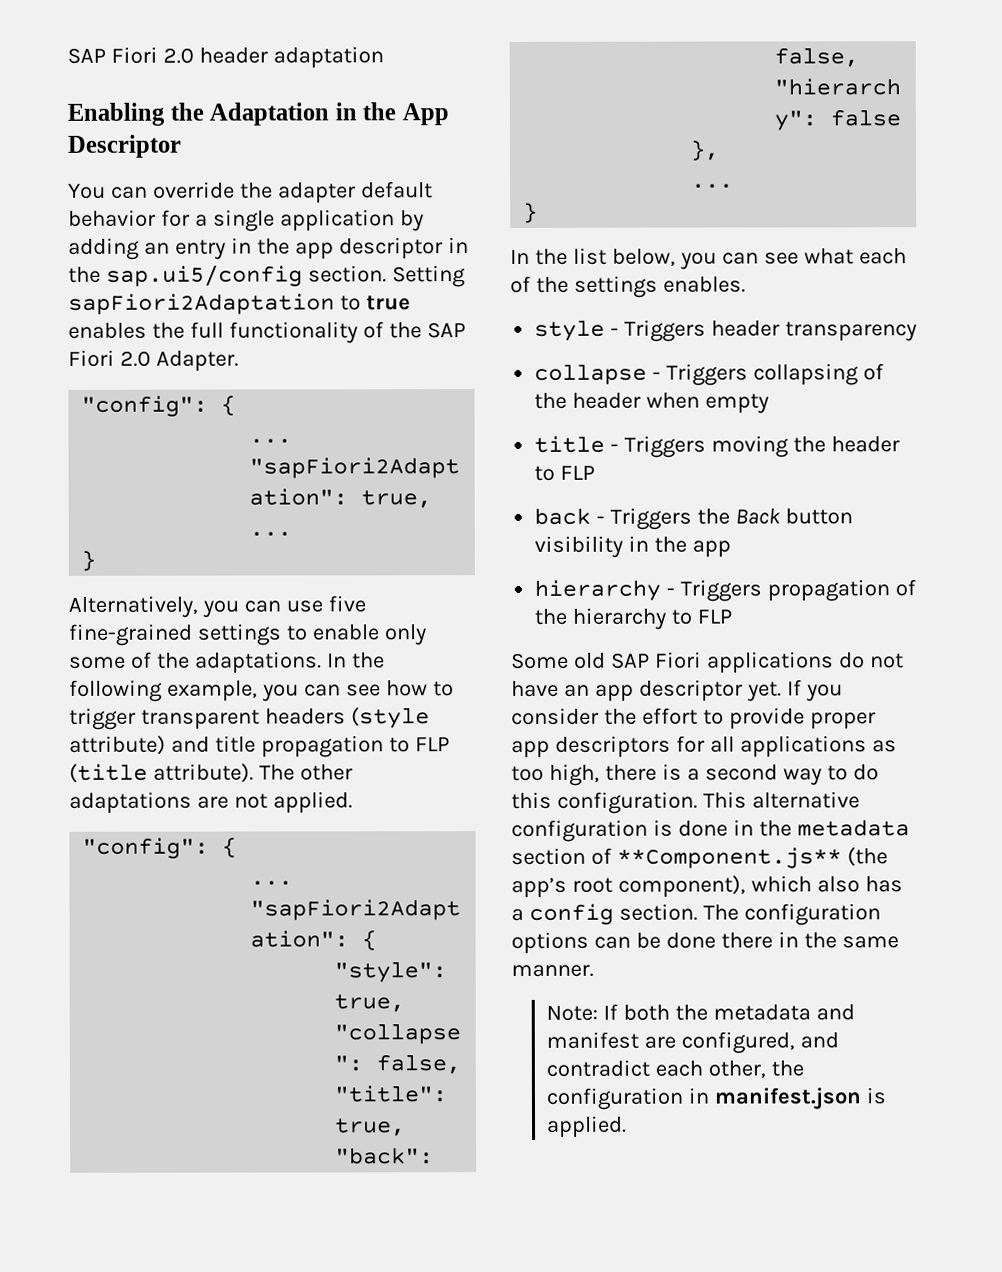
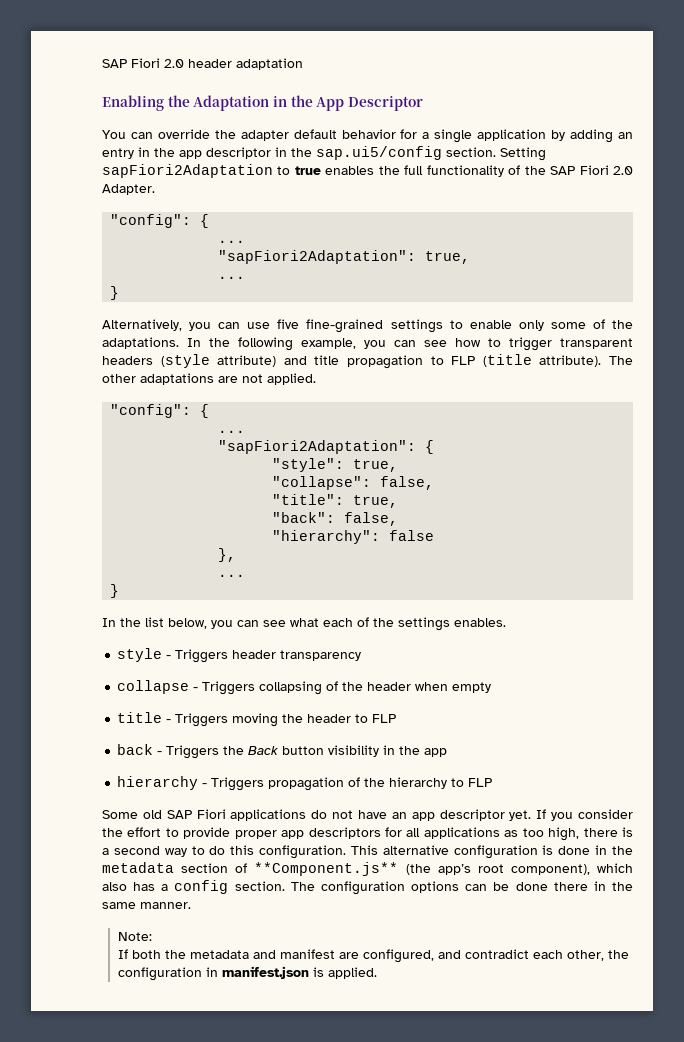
- Note: If both the metadata and manifest are configured, and contradict each other, the configuration in manifest.json is applied.
+ Note:
+ If both the metadata and manifest are configured, and contradict each other, the configuration in manifest.json is applied.

